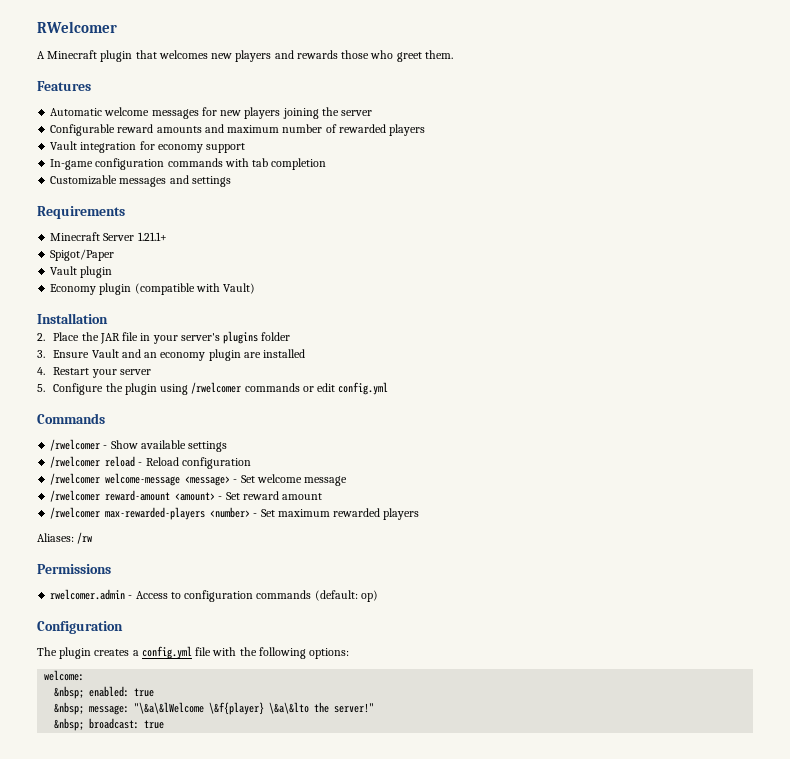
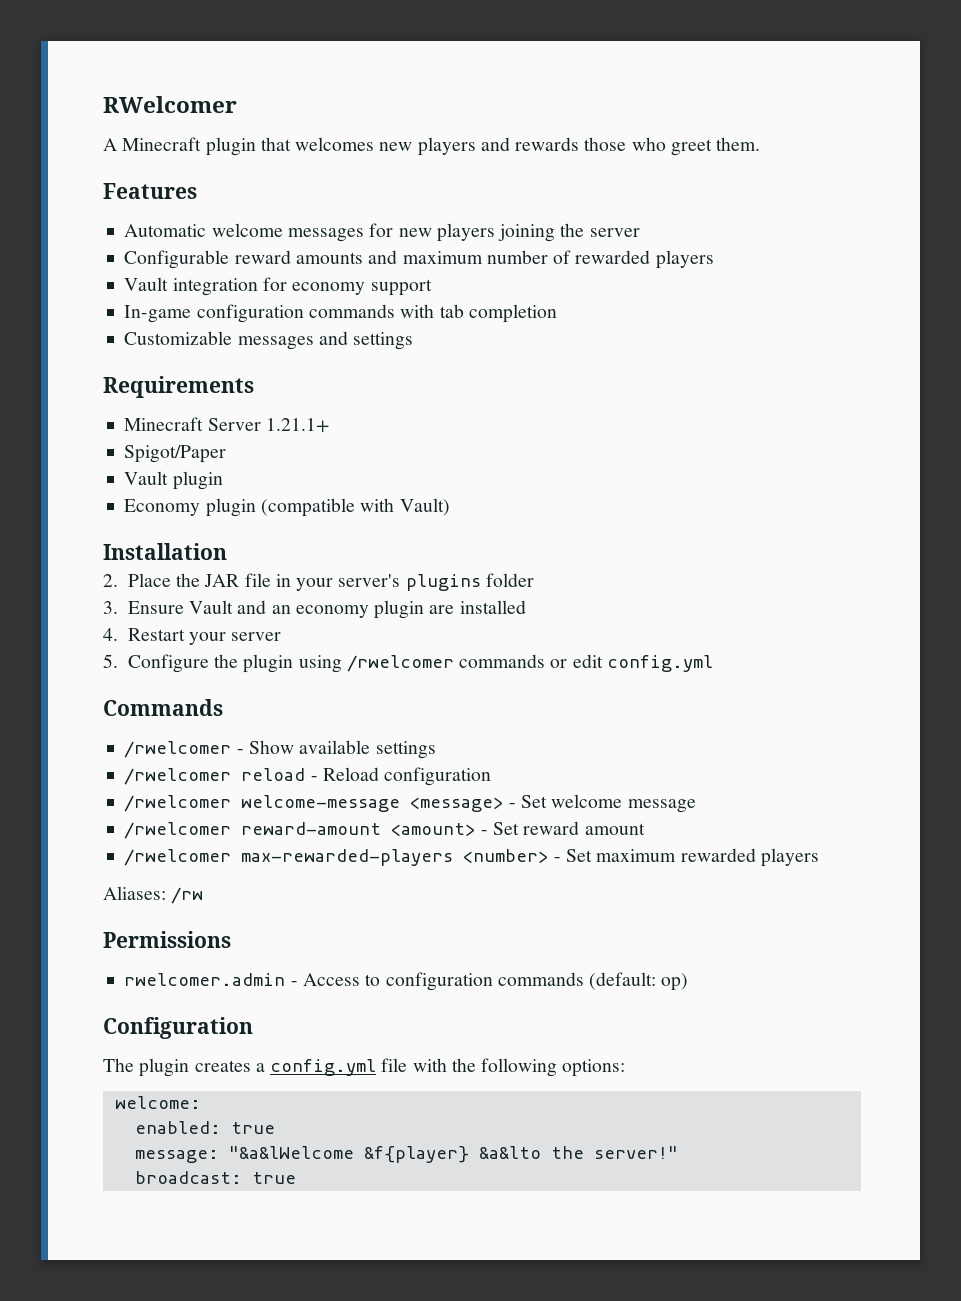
- &nbsp; enabled: true
+ enabled: true
- &nbsp; message: "\&a\&lWelcome \&f{player} \&a\&lto the server!"
+ message: "&a&lWelcome &f{player} &a&lto the server!"
- &nbsp; broadcast: true
+ broadcast: true

